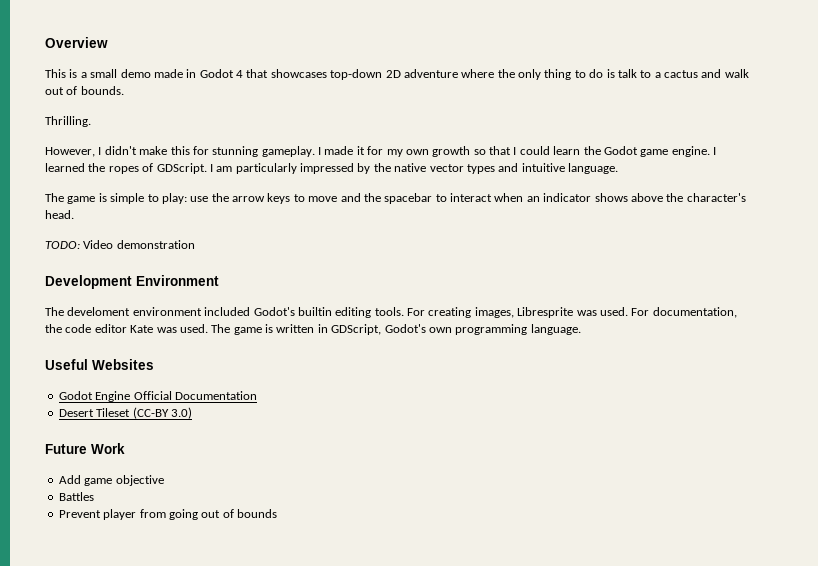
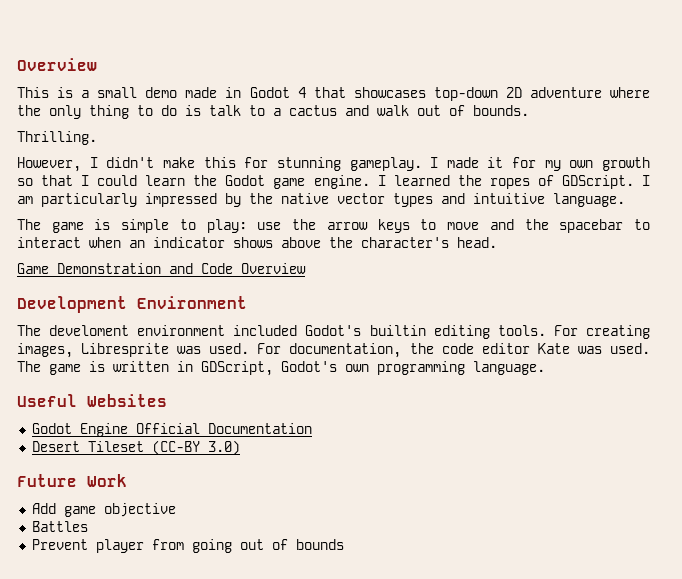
- TODO: Video demonstration
+ Game Demonstration and Code Overview

